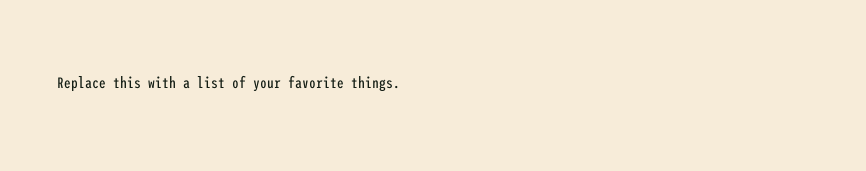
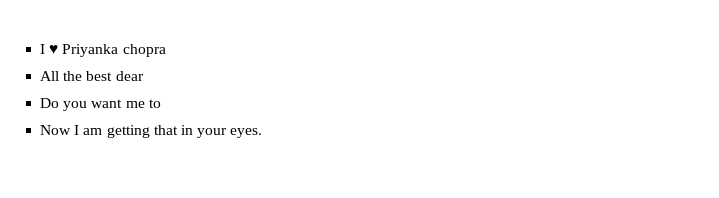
- Replace this with a list of your favorite things.
+ I ♥ Priyanka chopra
+ All the best dear
+ Do you want me to
+ Now I am getting that in your eyes.

